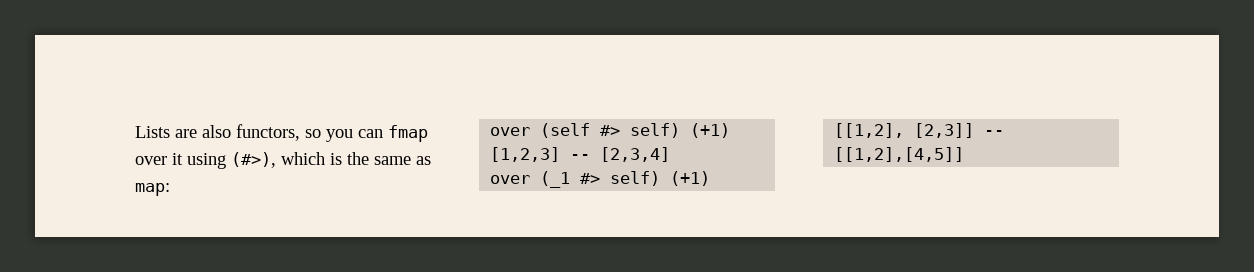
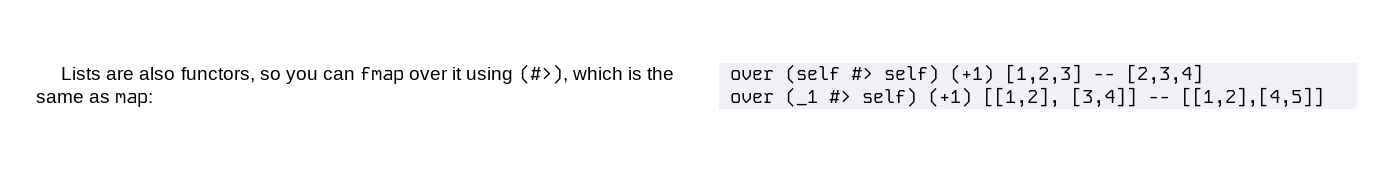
- over (_1 #> self) (+1) [[1,2], [2,3]] -- [[1,2],[4,5]]
+ over (_1 #> self) (+1) [[1,2], [3,4]] -- [[1,2],[4,5]]

